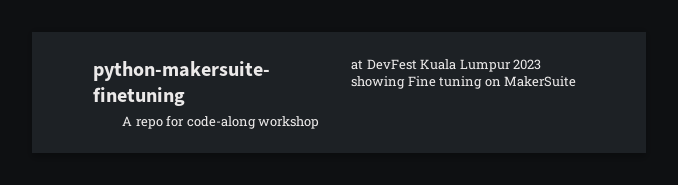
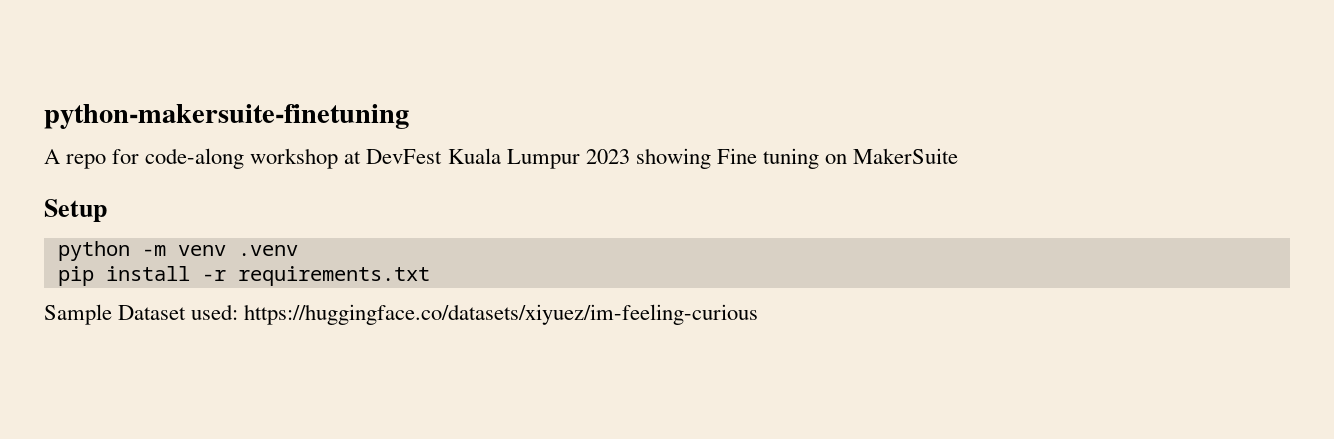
+ Setup
+ python -m venv .venv
+ pip install -r requirements.txt
+ Sample Dataset used: https://huggingface.co/datasets/xiyuez/im-feeling-curious

